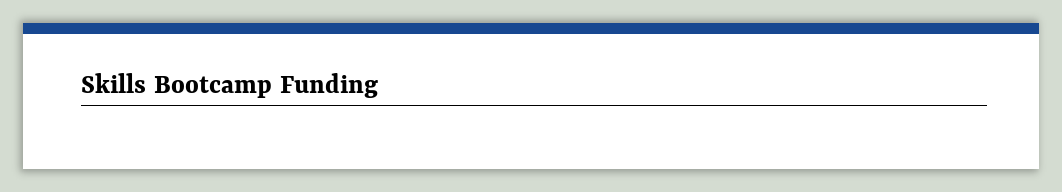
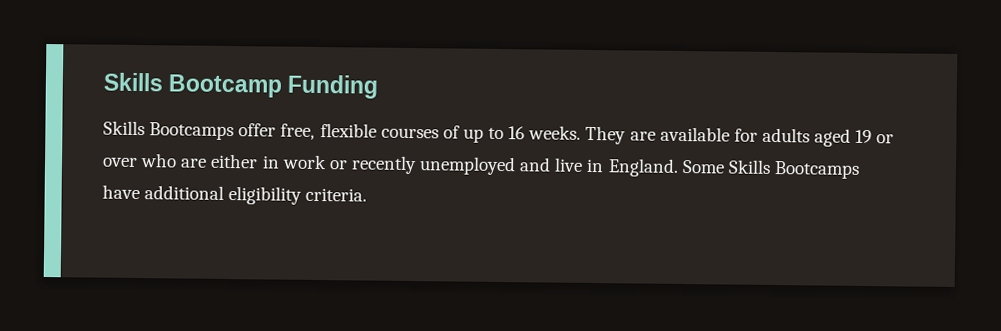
+ Skills Bootcamps offer free, flexible courses of up to 16 weeks. They are available for adults aged 19 or over who are either in work or recently unemployed and live in England. Some Skills Bootcamps have additional eligibility criteria.

